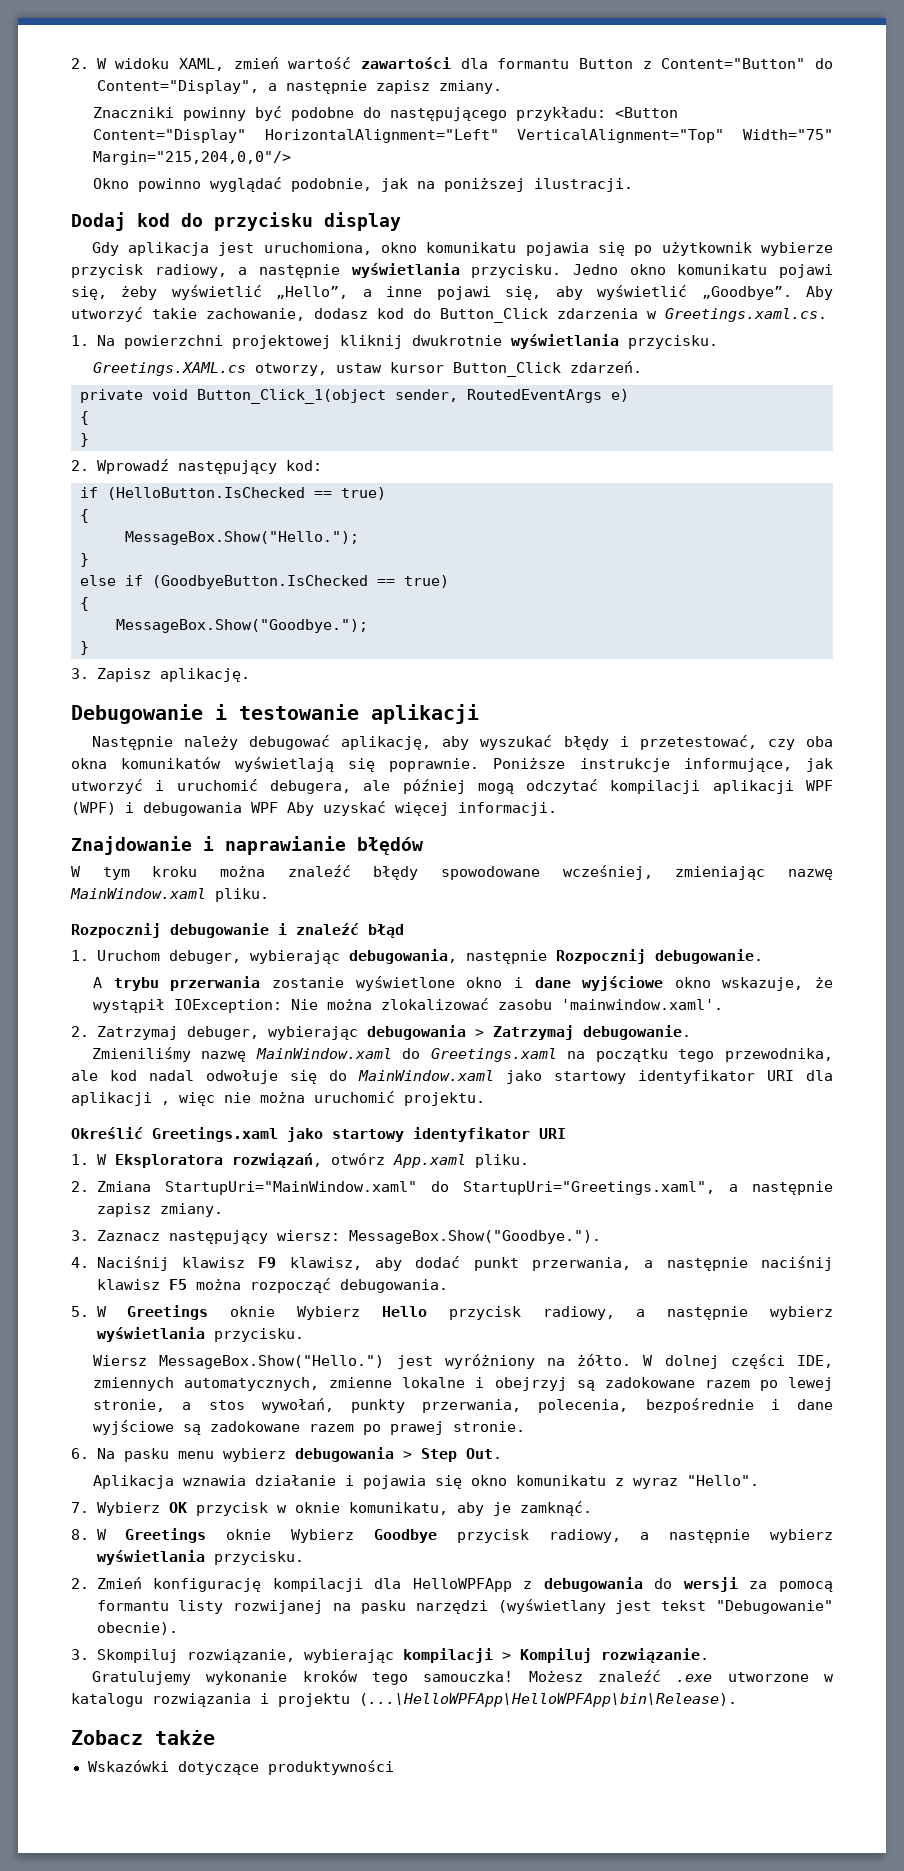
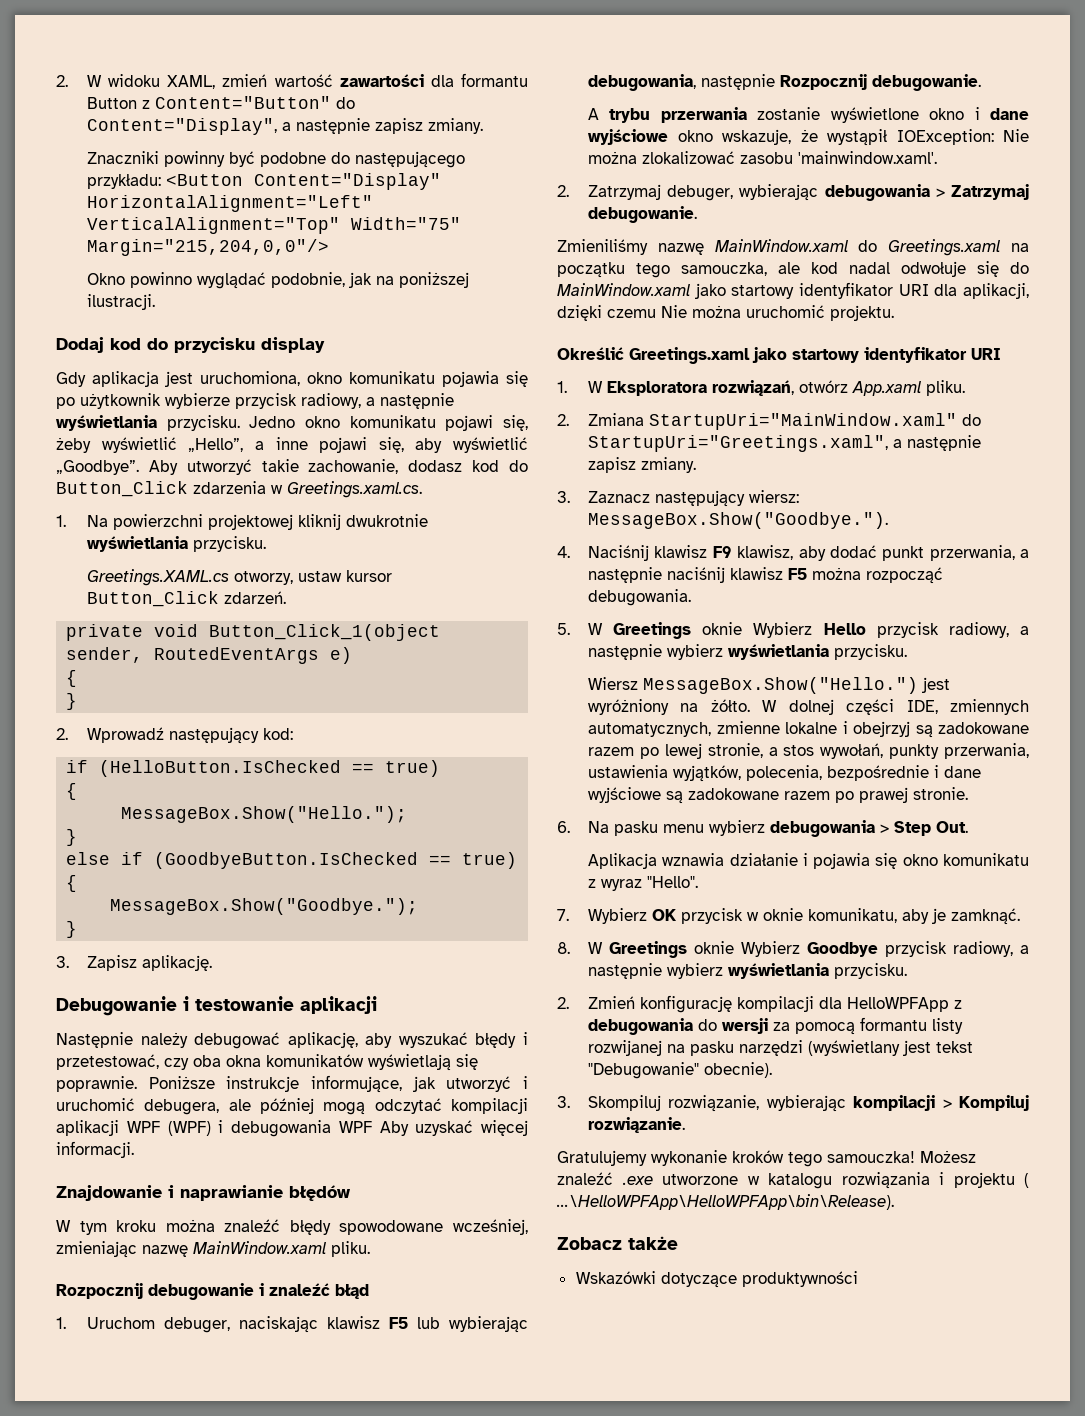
- 1. Uruchom debuger, wybierając debugowania, następnie Rozpocznij debugowanie.
+ 1. Uruchom debuger, naciskając klawisz F5 lub wybierając debugowania, następnie Rozpocznij debugowanie.
- Zmieniliśmy nazwę MainWindow.xaml do Greetings.xaml na początku tego przewodnika, ale kod nadal odwołuje się do MainWindow.xaml jako startowy identyfikator URI dla aplikacji , więc nie można uruchomić projektu.
+ Zmieniliśmy nazwę MainWindow.xaml do Greetings.xaml na początku tego samouczka, ale kod nadal odwołuje się do MainWindow.xaml jako startowy identyfikator URI dla aplikacji, dzięki czemu Nie można uruchomić projektu.
- W dolnej części IDE, zmiennych automatycznych, zmienne lokalne i obejrzyj są zadokowane razem po lewej stronie, a stos wywołań, punkty przerwania, polecenia, bezpośrednie i dane wyjściowe są zadokowane razem po prawej stronie.
+ W dolnej części IDE, zmiennych automatycznych, zmienne lokalne i obejrzyj są zadokowane razem po lewej stronie, a stos wywołań, punkty przerwania, ustawienia wyjątków, polecenia, bezpośrednie i dane wyjściowe są zadokowane razem po prawej stronie.
- Możesz znaleźć .exe utworzone w katalogu rozwiązania i projektu (...\HelloWPFApp\HelloWPFApp\bin\Release).
+ Możesz znaleźć .exe utworzone w katalogu rozwiązania i projektu ( ...\HelloWPFApp\HelloWPFApp\bin\Release).

